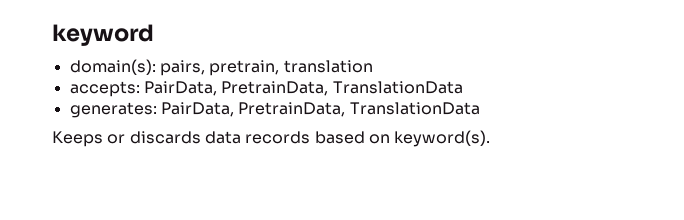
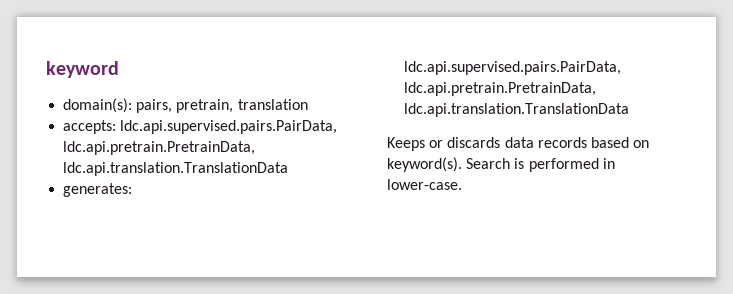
- accepts: PairData, PretrainData, TranslationData
- generates: PairData, PretrainData, TranslationData
+ accepts: ldc.api.supervised.pairs.PairData, ldc.api.pretrain.PretrainData, ldc.api.translation.TranslationData
+ generates: ldc.api.supervised.pairs.PairData, ldc.api.pretrain.PretrainData, ldc.api.translation.TranslationData
+ Search is performed in lower-case.

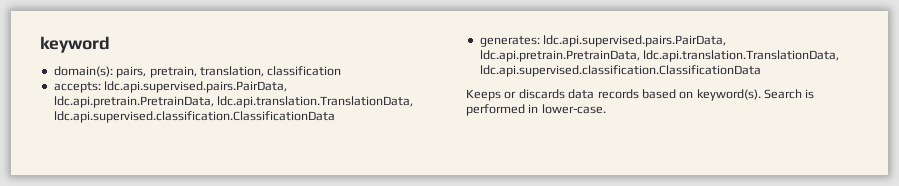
- domain(s): pairs, pretrain, translation
+ domain(s): pairs, pretrain, translation, classification
- accepts: ldc.api.supervised.pairs.PairData, ldc.api.pretrain.PretrainData, ldc.api.translation.TranslationData
+ accepts: ldc.api.supervised.pairs.PairData, ldc.api.pretrain.PretrainData, ldc.api.translation.TranslationData, ldc.api.supervised.classification.ClassificationData
- generates: ldc.api.supervised.pairs.PairData, ldc.api.pretrain.PretrainData, ldc.api.translation.TranslationData
+ generates: ldc.api.supervised.pairs.PairData, ldc.api.pretrain.PretrainData, ldc.api.translation.TranslationData, ldc.api.supervised.classification.ClassificationData

